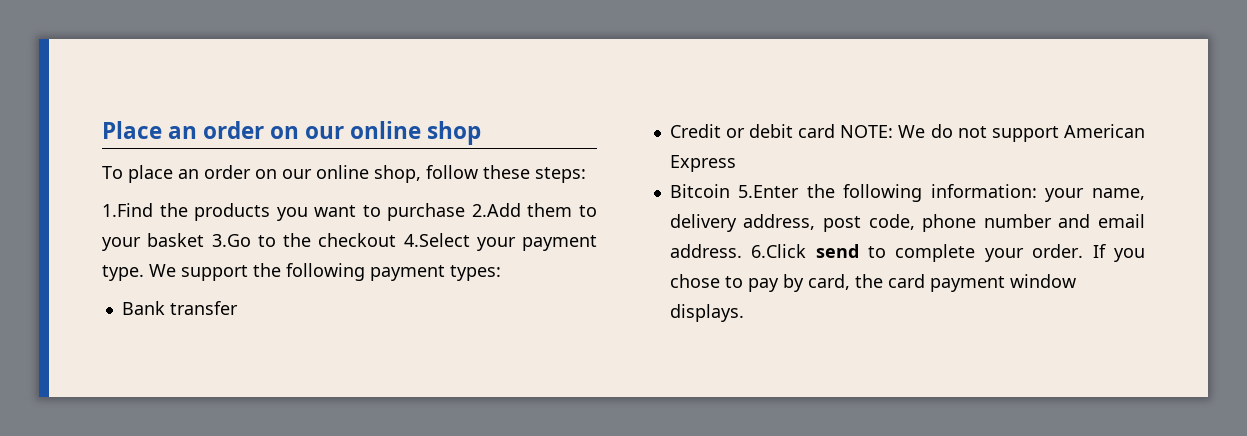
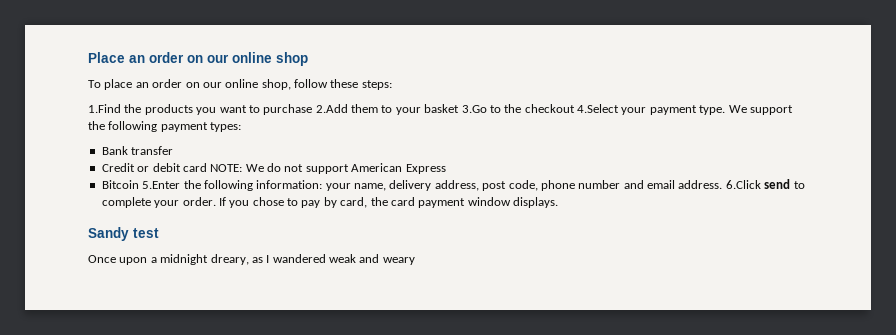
+ Sandy test
+ Once upon a midnight dreary, as I wandered weak and weary

